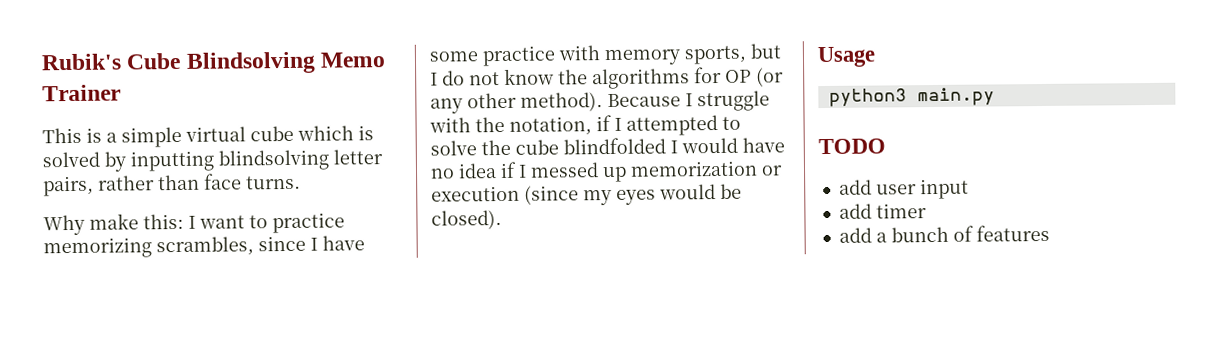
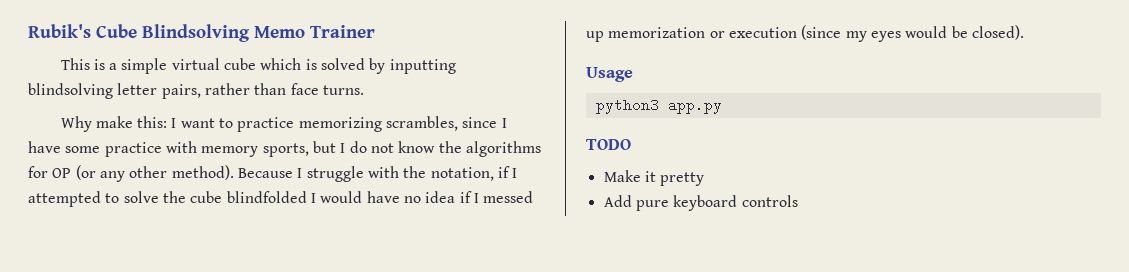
- python3 main.py
+ python3 app.py
- add user input
- add timer
- add a bunch of features
+ Make it pretty
+ Add pure keyboard controls

